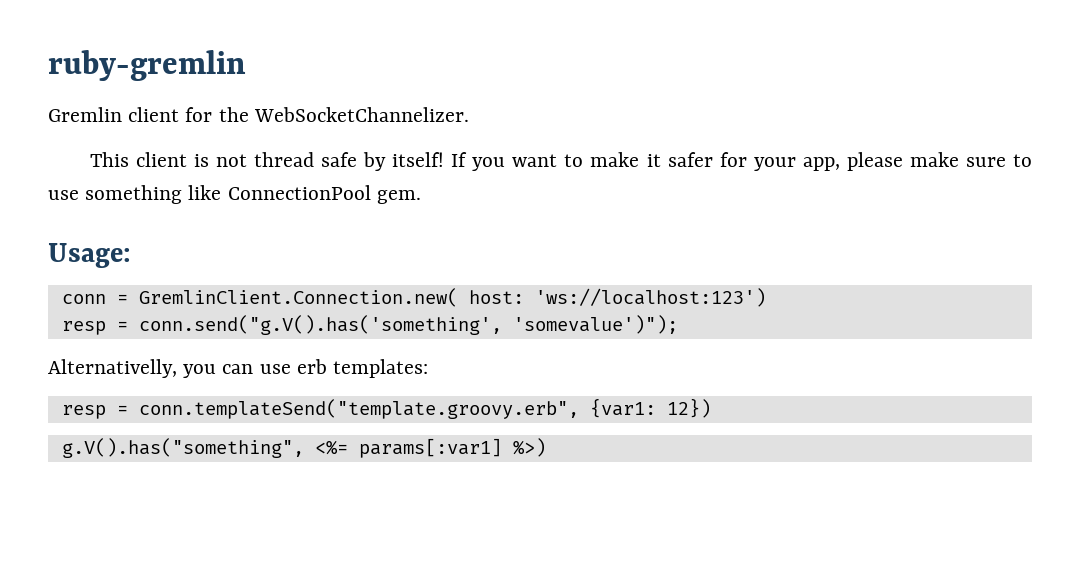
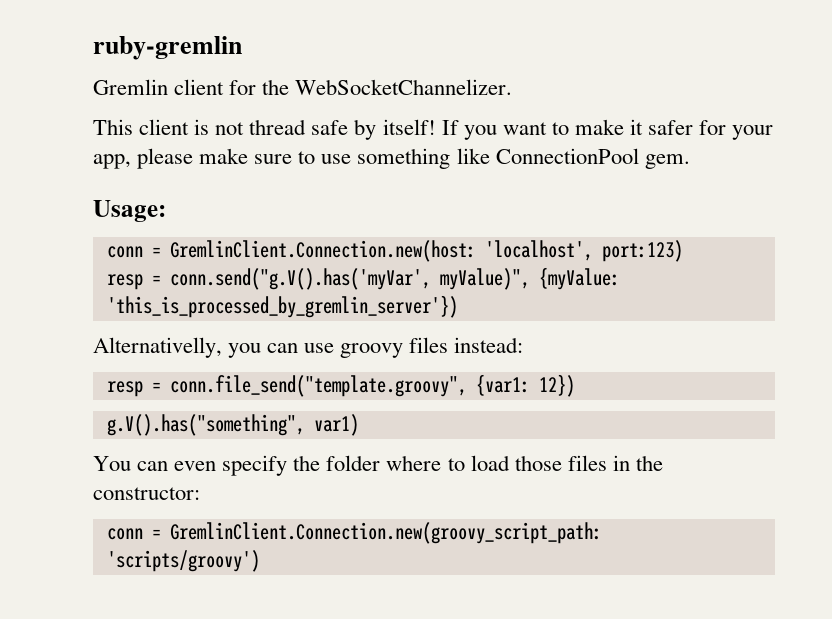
- conn = GremlinClient.Connection.new( host: 'ws://localhost:123')
- resp = conn.send("g.V().has('something', 'somevalue')");
+ conn = GremlinClient.Connection.new(host: 'localhost', port:123)
+ resp = conn.send("g.V().has('myVar', myValue)", {myValue: 'this_is_processed_by_gremlin_server'})
- Alternativelly, you can use erb templates:
- resp = conn.templateSend("template.groovy.erb", {var1: 12})
+ Alternativelly, you can use groovy files instead:
+ resp = conn.file_send("template.groovy", {var1: 12})
- g.V().has("something", <%= params[:var1] %>)
+ g.V().has("something", var1)
+ You can even specify the folder where to load those files in the constructor:
+ conn = GremlinClient.Connection.new(groovy_script_path: 'scripts/groovy')

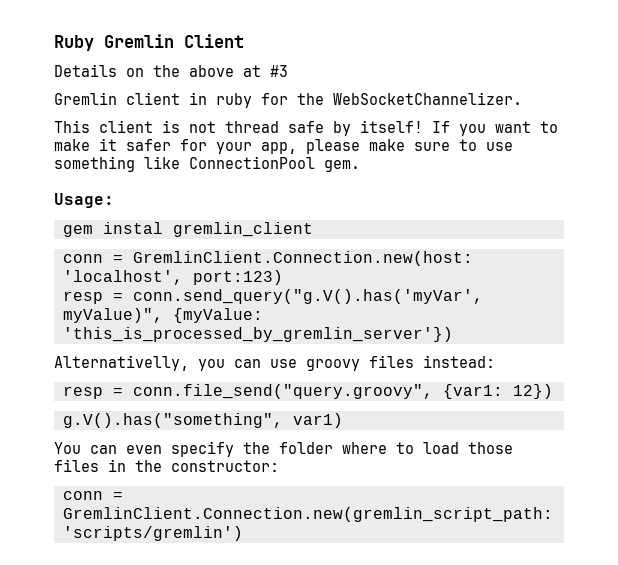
- ruby-gremlin
+ Ruby Gremlin Client
+ Details on the above at #3
- Gremlin client for the WebSocketChannelizer.
+ Gremlin client in ruby for the WebSocketChannelizer.
+ gem instal gremlin_client
- resp = conn.send("g.V().has('myVar', myValue)", {myValue: 'this_is_processed_by_gremlin_server'})
+ resp = conn.send_query("g.V().has('myVar', myValue)", {myValue: 'this_is_processed_by_gremlin_server'})
- resp = conn.file_send("template.groovy", {var1: 12})
+ resp = conn.file_send("query.groovy", {var1: 12})
- conn = GremlinClient.Connection.new(groovy_script_path: 'scripts/groovy')
+ conn = GremlinClient.Connection.new(gremlin_script_path: 'scripts/gremlin')

